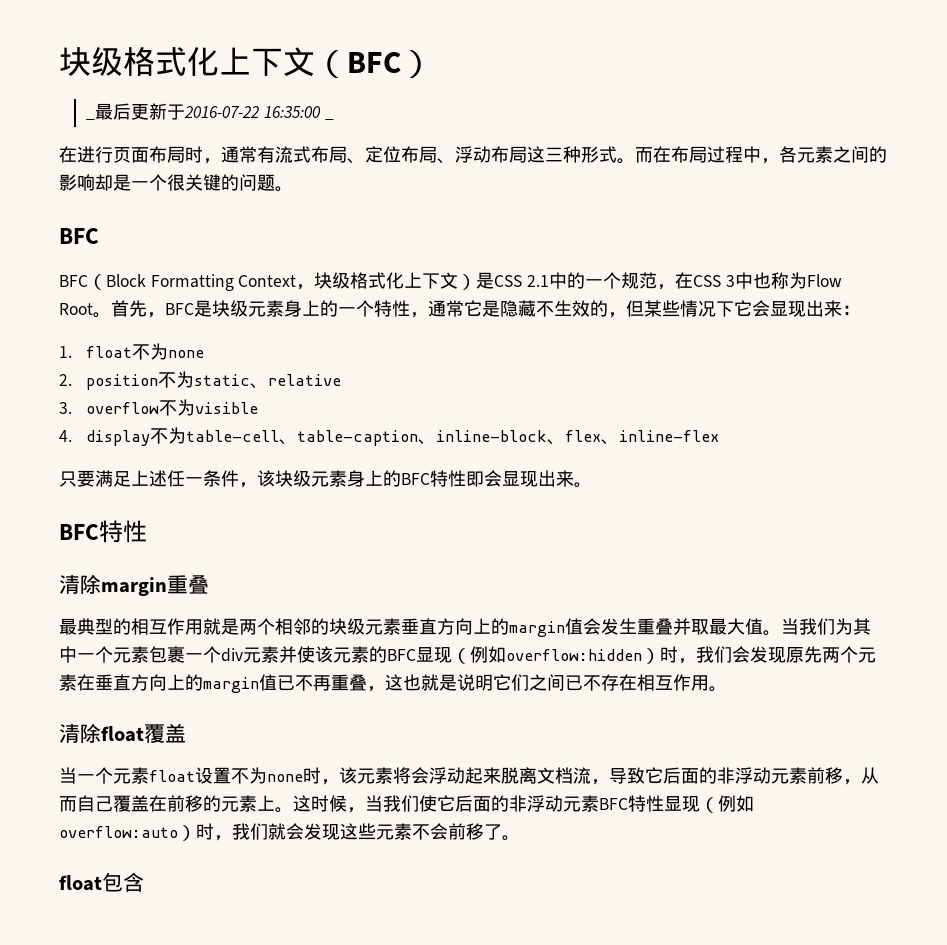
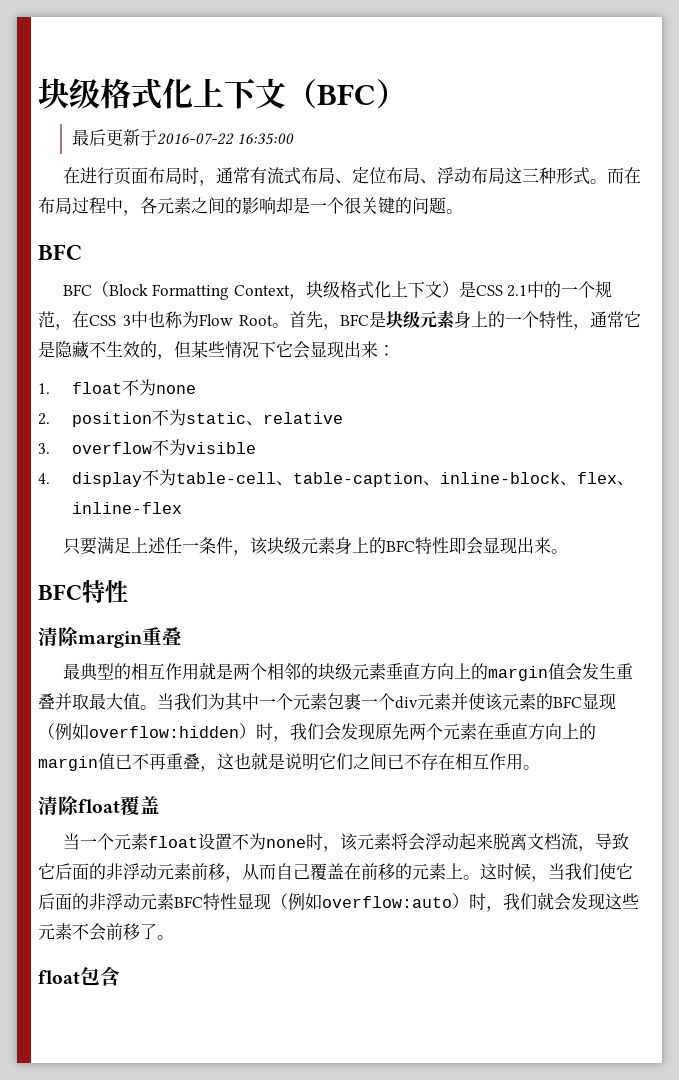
- _最后更新于2016-07-22 16:35:00 _
+ 最后更新于2016-07-22 16:35:00

